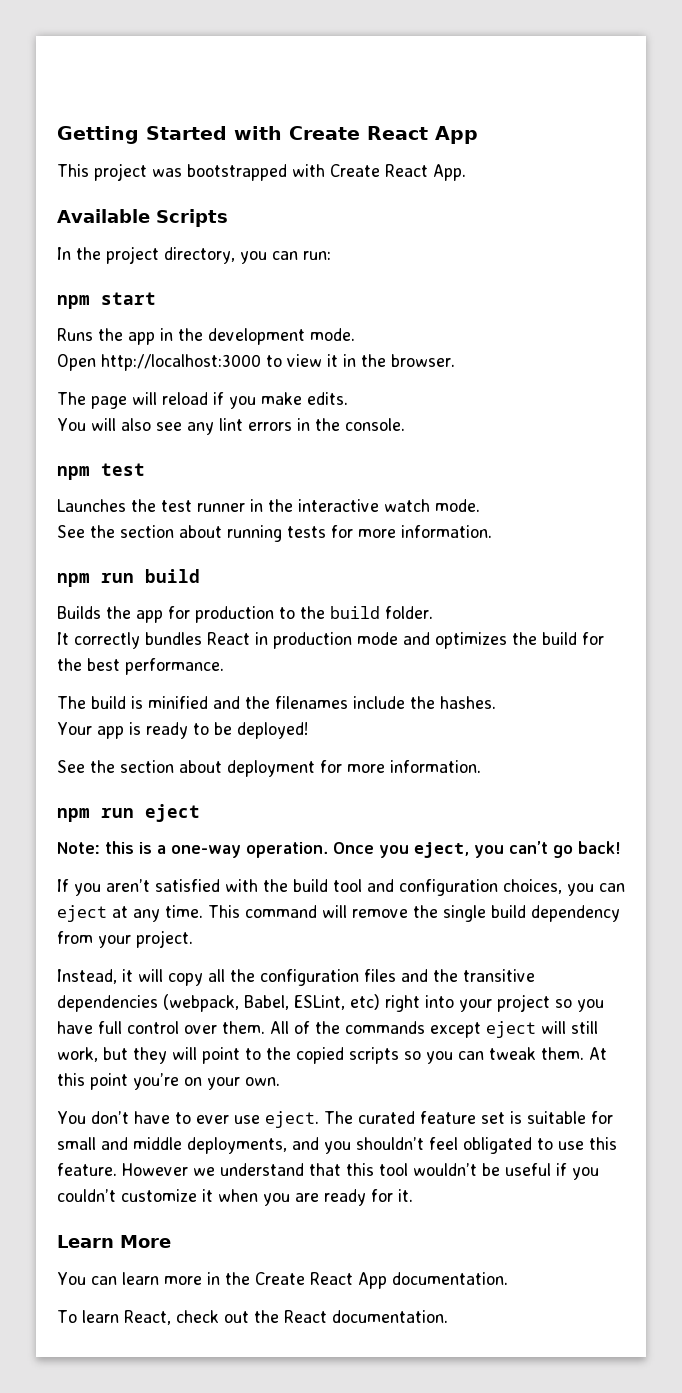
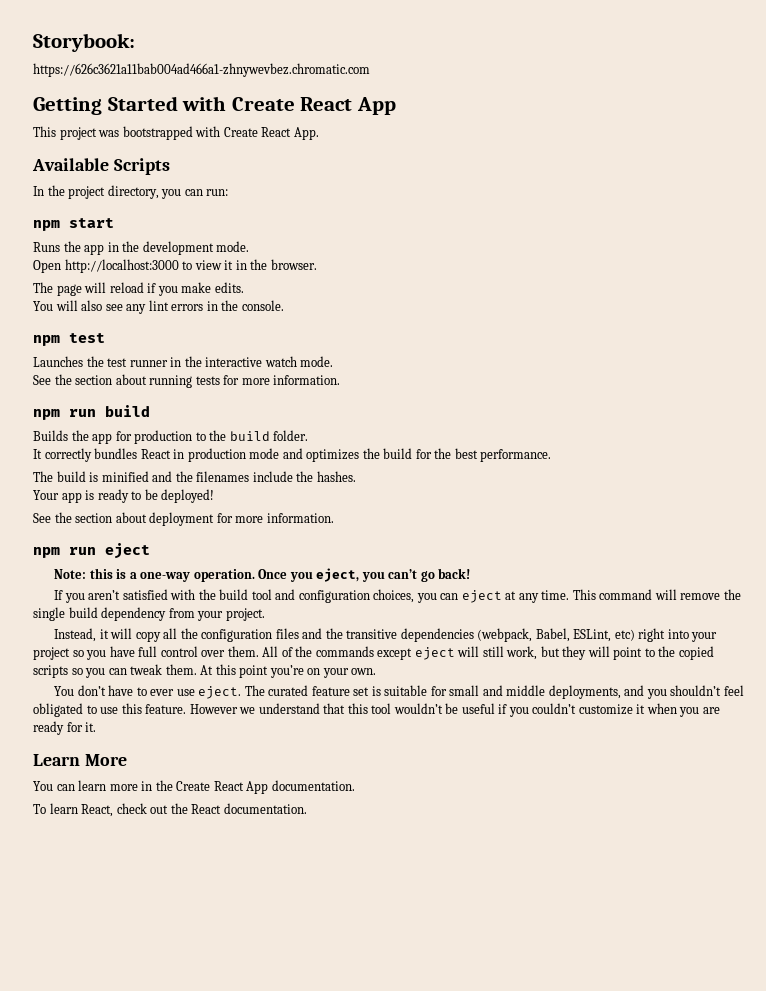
+ Storybook:
+ https://626c3621a11bab004ad466a1-zhnywevbez.chromatic.com

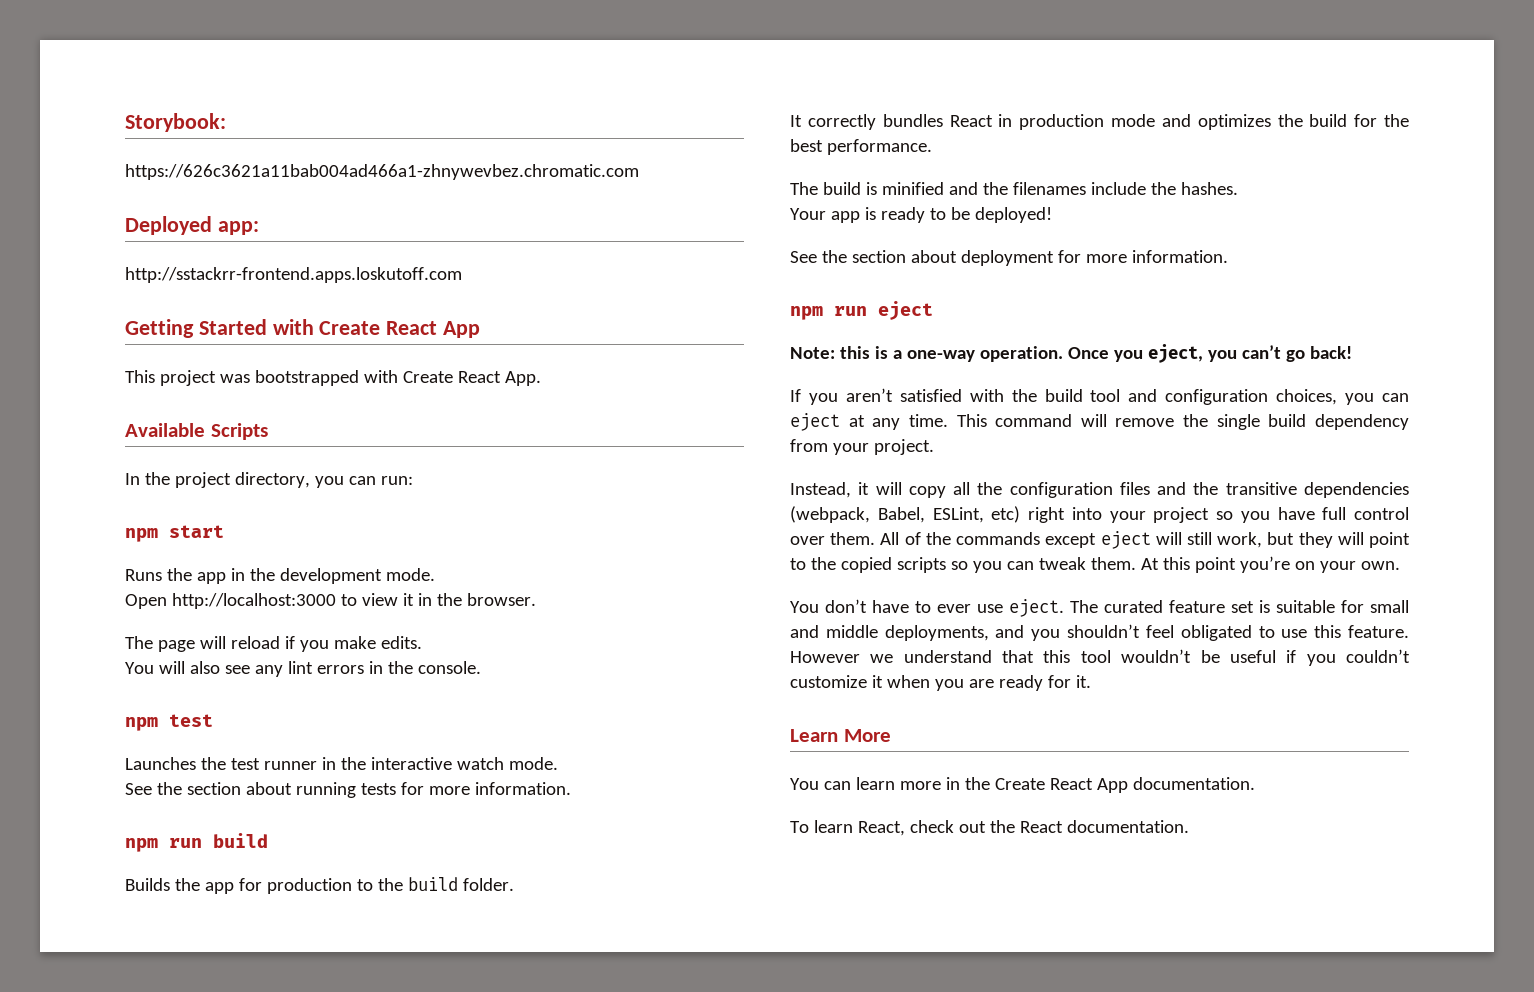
+ Deployed app:
+ http://sstackrr-frontend.apps.loskutoff.com

